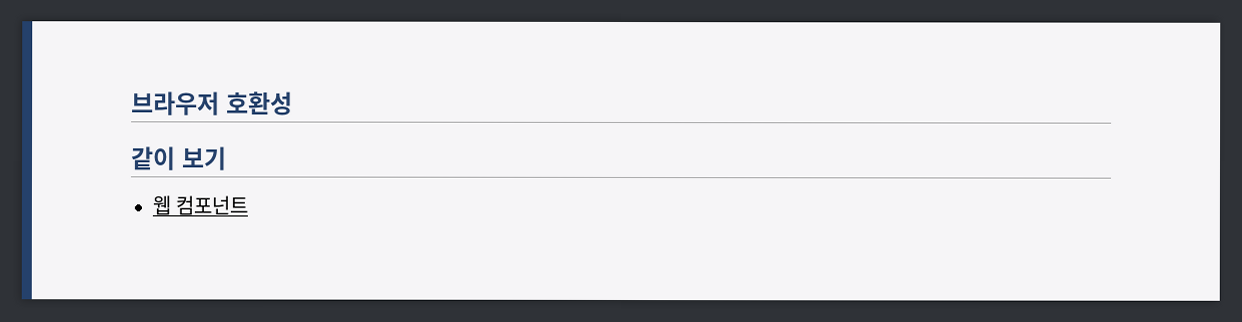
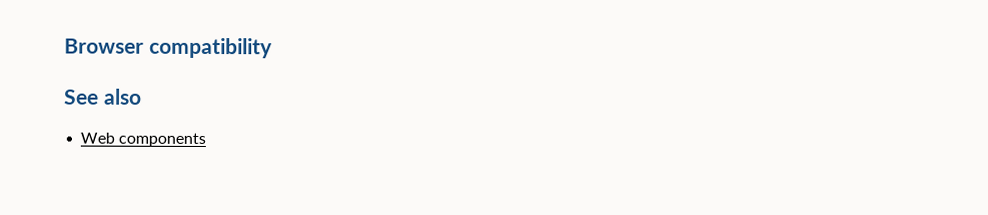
- 브라우저 호환성
- 같이 보기
- 웹 컴포넌트
+ Browser compatibility
+ See also
+ Web components

